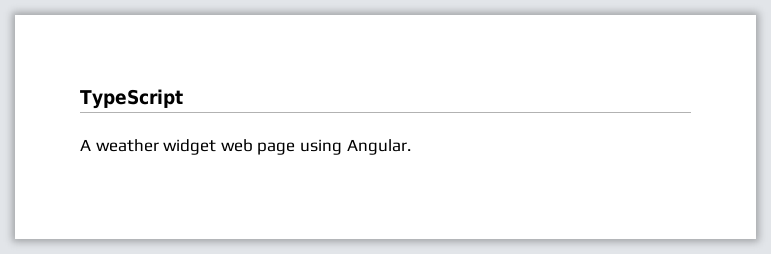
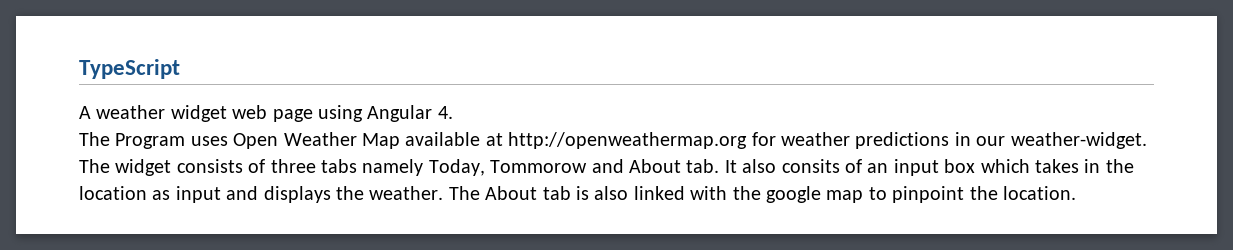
- A weather widget web page using Angular.
+ A weather widget web page using Angular 4.
+ The Program uses Open Weather Map available at http://openweathermap.org for weather predictions in our weather-widget. The widget consists of three tabs namely Today, Tommorow and About tab. It also consits of an input box which takes in the location as input and displays the weather. The About tab is also linked with the google map to pinpoint the location.

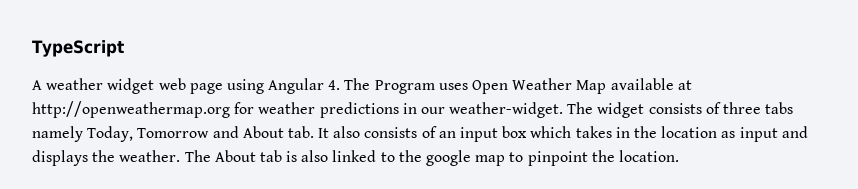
- A weather widget web page using Angular 4.
- The Program uses Open Weather Map available at http://openweathermap.org for weather predictions in our weather-widget.
+ A weather widget web page using Angular 4. The Program uses Open Weather Map available at http://openweathermap.org for weather predictions in our weather-widget.
- The widget consists of three tabs namely Today, Tommorow and About tab. It also consits of an input box which takes in the location as input and displays the weather.
+ The widget consists of three tabs namely Today, Tomorrow and About tab. It also consists of an input box which takes in the location as input and displays the weather.
- The About tab is also linked with the google map to pinpoint the location.
+ The About tab is also linked to the google map to pinpoint the location.

